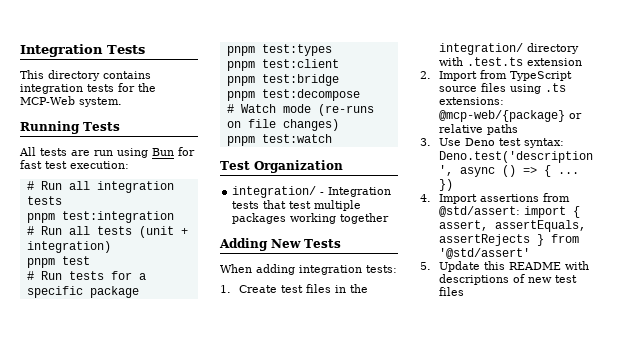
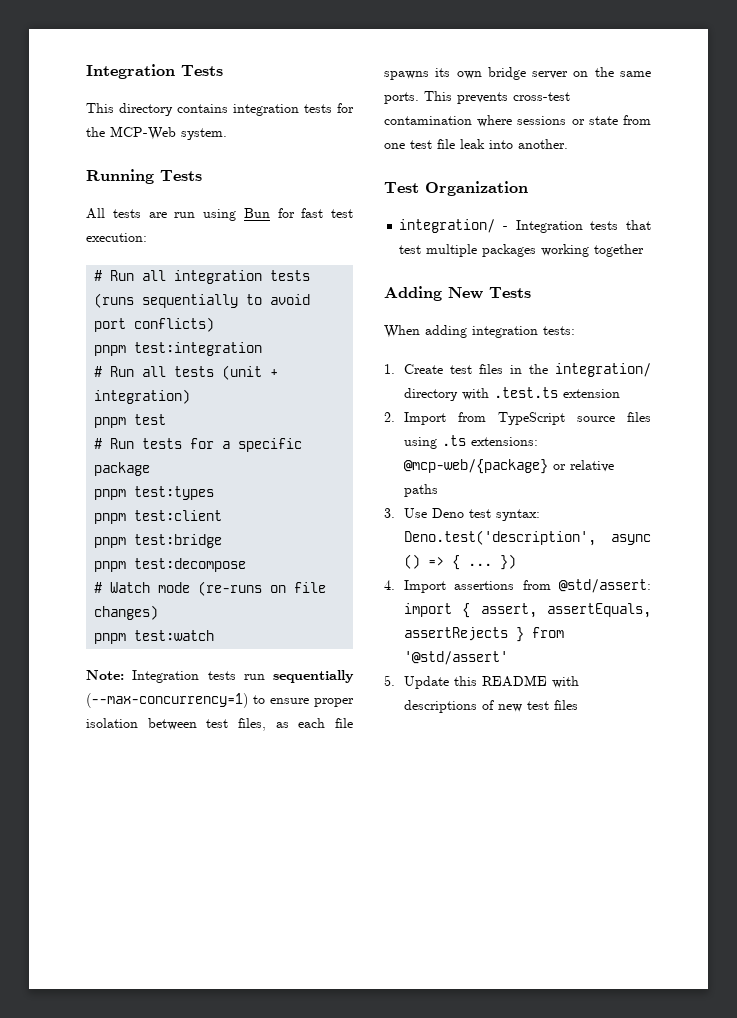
- # Run all integration tests
+ # Run all integration tests (runs sequentially to avoid port conflicts)
+ Note: Integration tests run sequentially (--max-concurrency=1) to ensure proper isolation between test files, as each file spawns its own bridge server on the same ports. This prevents cross-test contamination where sessions or state from one test file leak into another.

